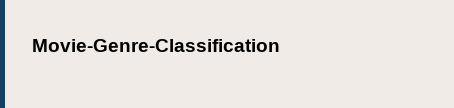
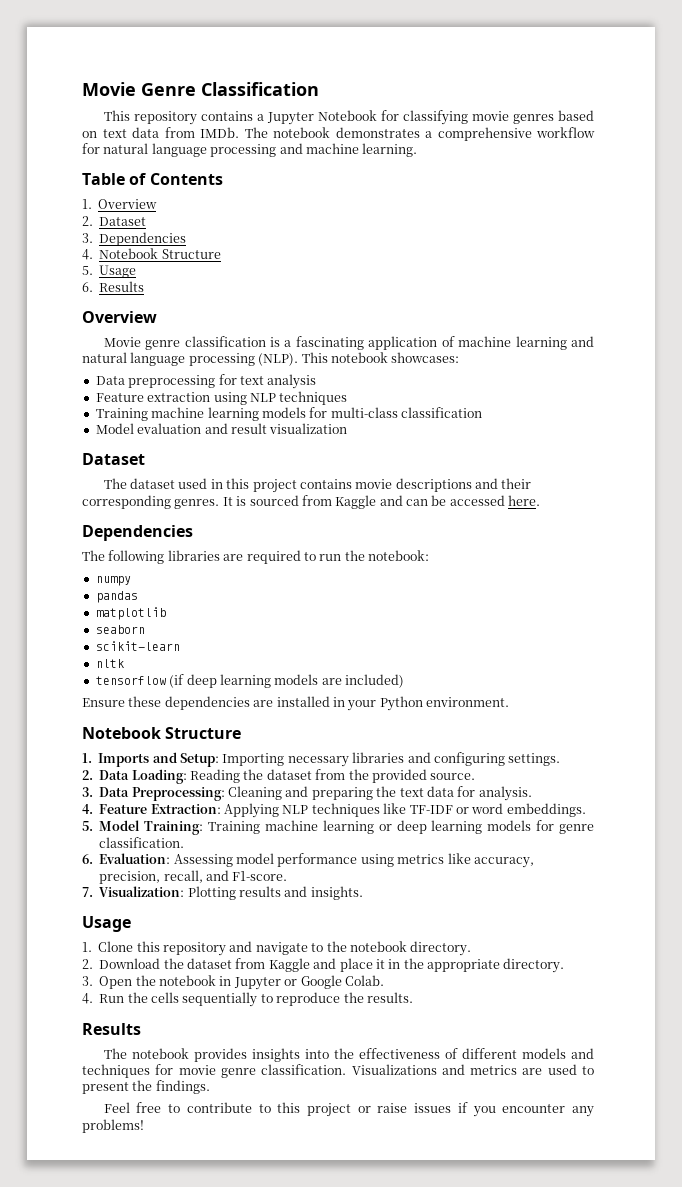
- Movie-Genre-Classification
+ Movie Genre Classification
+ This repository contains a Jupyter Notebook for classifying movie genres based on text data from IMDb. The notebook demonstrates a comprehensive workflow for natural language processing and machine learning.
+ Table of Contents
+ 1. Overview
+ 2. Dataset
+ 3. Dependencies
+ 4. Notebook Structure
+ 5. Usage
+ 6. Results
+ Overview
+ Movie genre classification is a fascinating application of machine learning and natural language processing (NLP). This notebook showcases:
+ Data preprocessing for text analysis
+ Feature extraction using NLP techniques
+ Training machine learning models for multi-class classification
+ Model evaluation and result visualization
+ Dataset
+ The dataset used in this project contains movie descriptions and their corresponding genres. It is sourced from Kaggle and can be accessed here.
+ Dependencies
+ The following libraries are required to run the notebook:
+ numpy
+ pandas
+ matplotlib
+ seaborn
+ scikit-learn
+ nltk
+ tensorflow (if deep learning models are included)
+ Ensure these dependencies are installed in your Python environment.
+ Notebook Structure
+ 1. Imports and Setup: Importing necessary libraries and configuring settings.
+ 2. Data Loading: Reading the dataset from the provided source.
+ 3. Data Preprocessing: Cleaning and preparing the text data for analysis.
+ 4. Feature Extraction: Applying NLP techniques like TF-IDF or word embeddings.
+ 5. Model Training: Training machine learning or deep learning models for genre classification.
+ 6. Evaluation: Assessing model performance using metrics like accuracy, precision, recall, and F1-score.
+ 7. Visualization: Plotting results and insights.
+ Usage
+ 1. Clone this repository and navigate to the notebook directory.
+ 2. Download the dataset from Kaggle and place it in the appropriate directory.
+ 3. Open the notebook in Jupyter or Google Colab.
+ 4. Run the cells sequentially to reproduce the results.
+ Results
+ The notebook provides insights into the effectiveness of different models and techniques for movie genre classification. Visualizations and metrics are used to present the findings.
+ Feel free to contribute to this project or raise issues if you encounter any problems!

